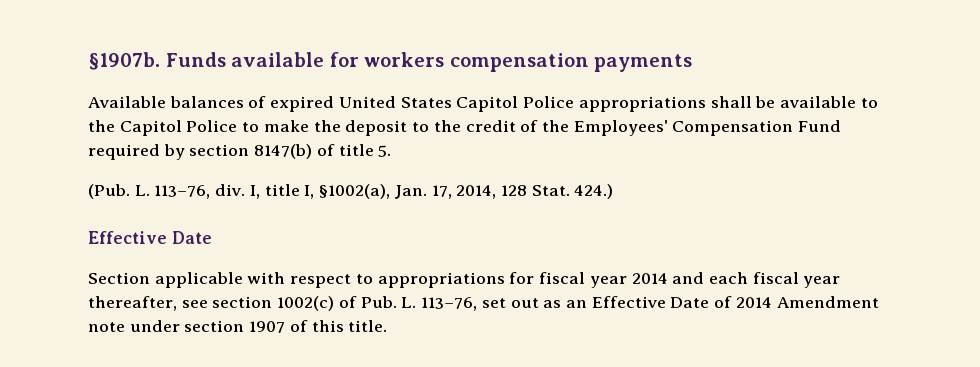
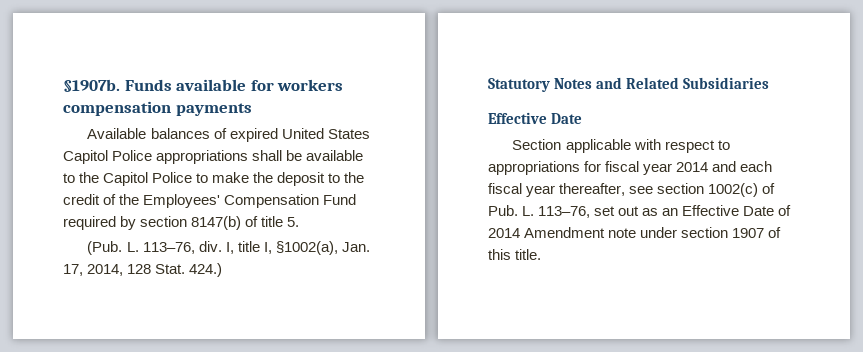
+ Statutory Notes and Related Subsidiaries

